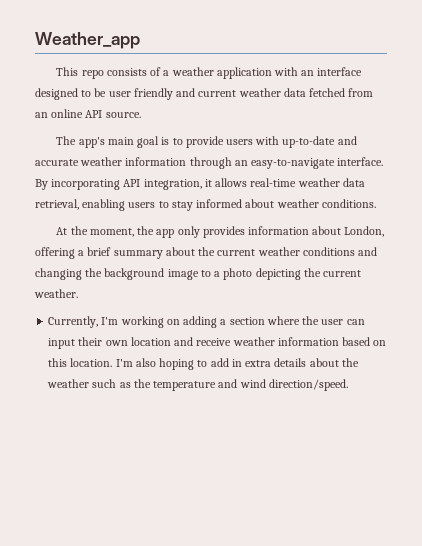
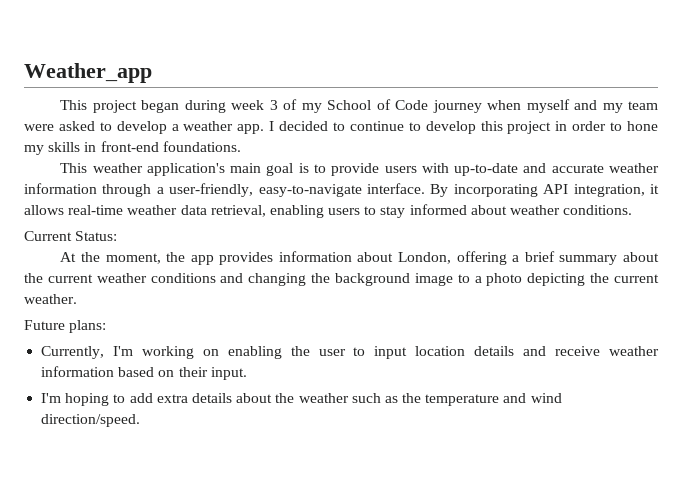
- This repo consists of a weather application with an interface designed to be user friendly and current weather data fetched from an online API source.
- The app's main goal is to provide users with up-to-date and accurate weather information through an easy-to-navigate interface.
+ This project began during week 3 of my School of Code journey when myself and my team were asked to develop a weather app. I decided to continue to develop this project in order to hone my skills in front-end foundations.
+ This weather application's main goal is to provide users with up-to-date and accurate weather information through a user-friendly, easy-to-navigate interface.
+ Current Status:
- At the moment, the app only provides information about London, offering a brief summary about the current weather conditions and changing the background image to a photo depicting the current weather.
+ At the moment, the app provides information about London, offering a brief summary about the current weather conditions and changing the background image to a photo depicting the current weather.
+ Future plans:
- Currently, I'm working on adding a section where the user can input their own location and receive weather information based on this location. I'm also hoping to add in extra details about the weather such as the temperature and wind direction/speed.
+ Currently, I'm working on enabling the user to input location details and receive weather information based on their input.
+ I'm hoping to add extra details about the weather such as the temperature and wind direction/speed.

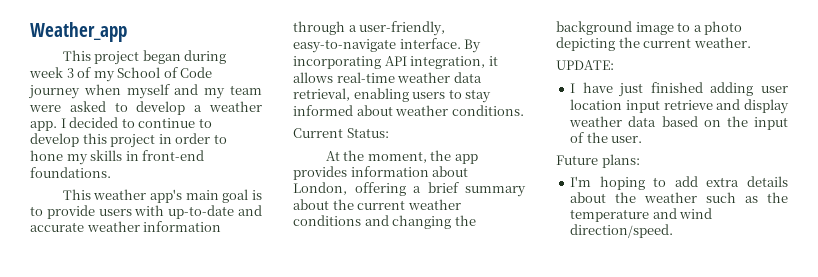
- This weather application's main goal is to provide users with up-to-date and accurate weather information through a user-friendly, easy-to-navigate interface.
+ This weather app's main goal is to provide users with up-to-date and accurate weather information through a user-friendly, easy-to-navigate interface.
+ UPDATE:
+ I have just finished adding user location input retrieve and display weather data based on the input of the user.
  Future plans:
- Currently, I'm working on enabling the user to input location details and receive weather information based on their input.

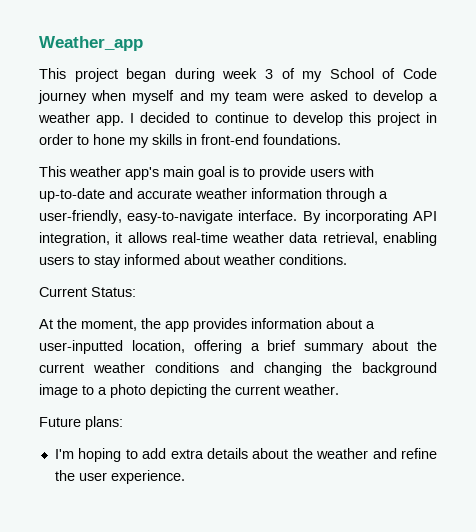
- At the moment, the app provides information about London, offering a brief summary about the current weather conditions and changing the background image to a photo depicting the current weather.
+ At the moment, the app provides information about a user-inputted location, offering a brief summary about the current weather conditions and changing the background image to a photo depicting the current weather.
- UPDATE:
- I have just finished adding user location input retrieve and display weather data based on the input of the user.
- I'm hoping to add extra details about the weather such as the temperature and wind direction/speed.
+ I'm hoping to add extra details about the weather and refine the user experience.

